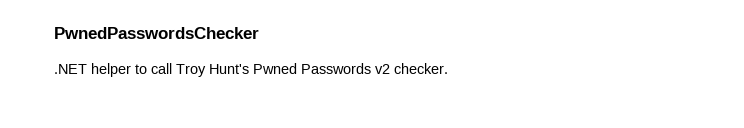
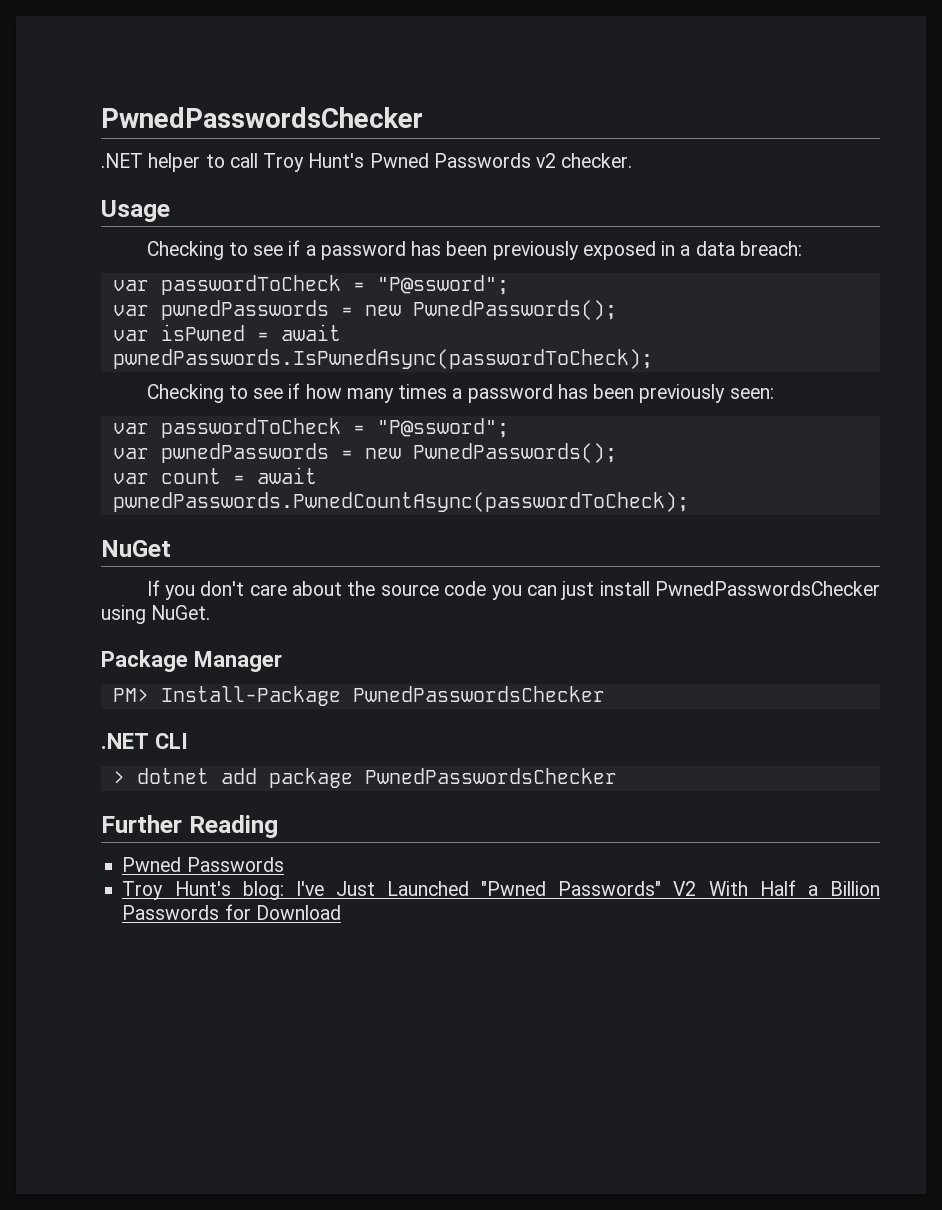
+ Usage
+ Checking to see if a password has been previously exposed in a data breach:
+ var passwordToCheck = "P@ssword";
+ var pwnedPasswords = new PwnedPasswords();
+ var isPwned = await pwnedPasswords.IsPwnedAsync(passwordToCheck);
+ Checking to see if how many times a password has been previously seen:
+ var passwordToCheck = "P@ssword";
+ var pwnedPasswords = new PwnedPasswords();
+ var count = await pwnedPasswords.PwnedCountAsync(passwordToCheck);
+ NuGet
+ If you don't care about the source code you can just install PwnedPasswordsChecker using NuGet.
+ Package Manager
+ PM> Install-Package PwnedPasswordsChecker
+ .NET CLI
+ > dotnet add package PwnedPasswordsChecker
+ Further Reading
+ Pwned Passwords
+ Troy Hunt's blog: I've Just Launched "Pwned Passwords" V2 With Half a Billion Passwords for Download

